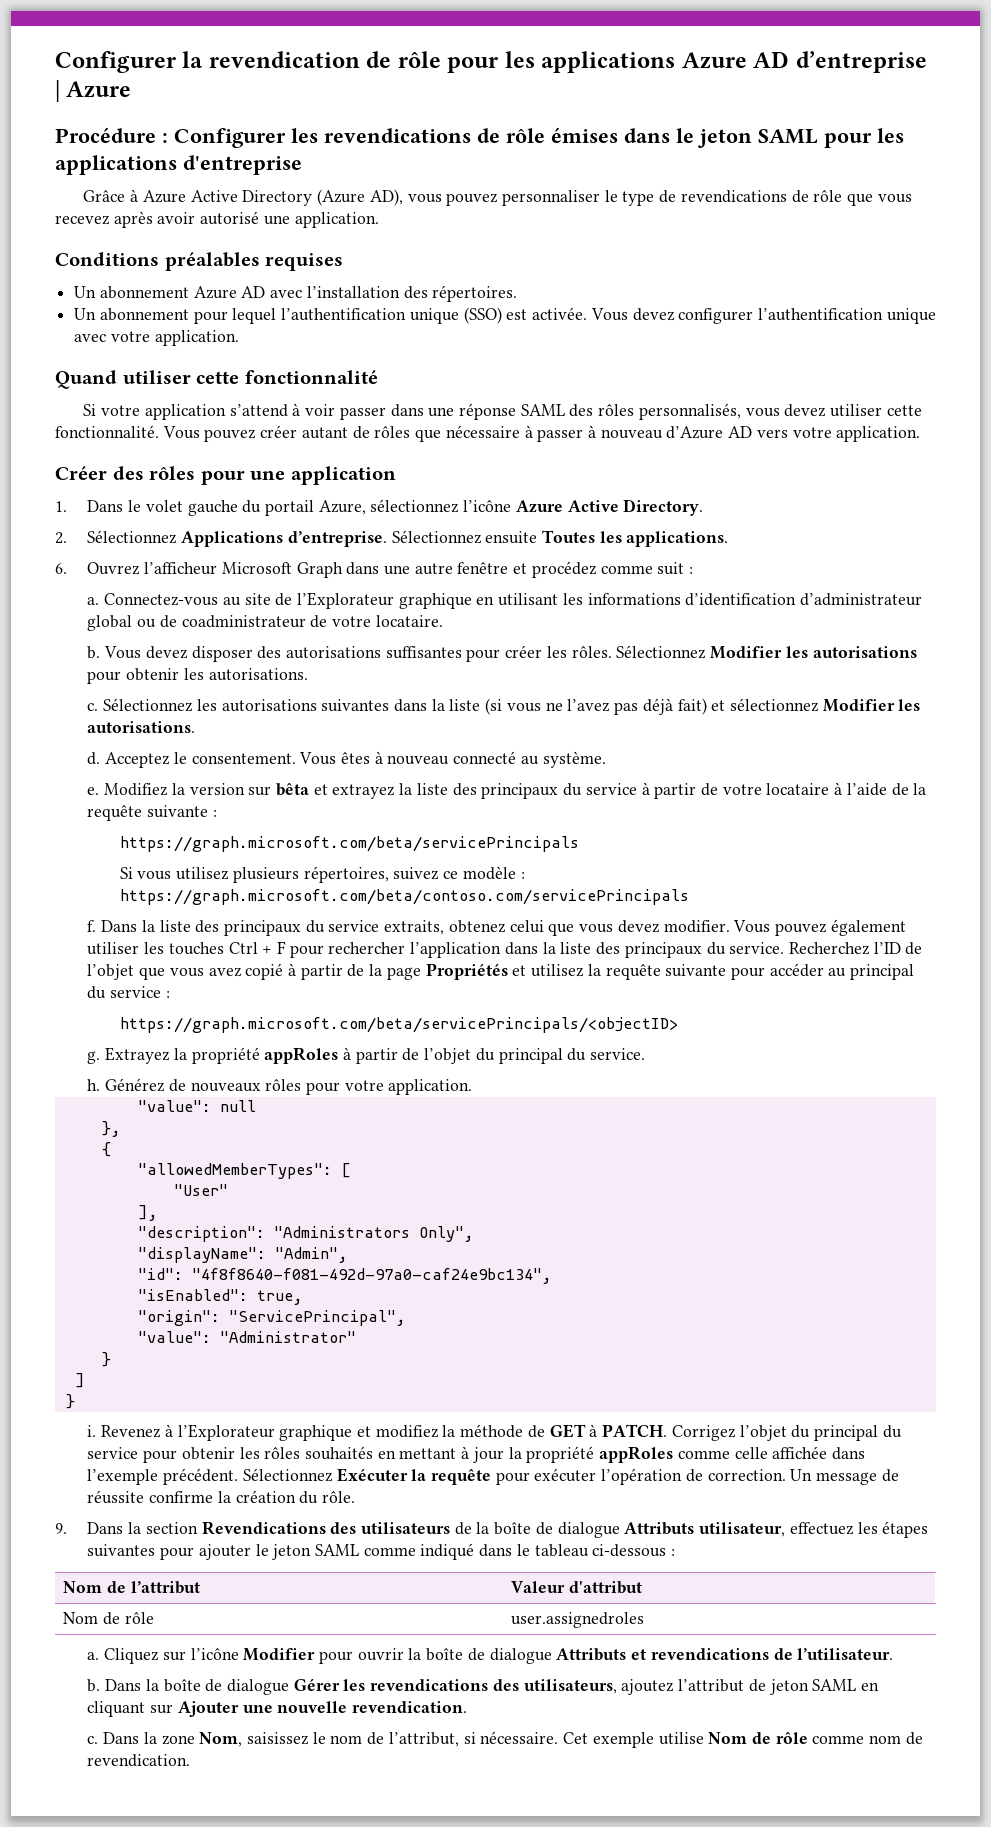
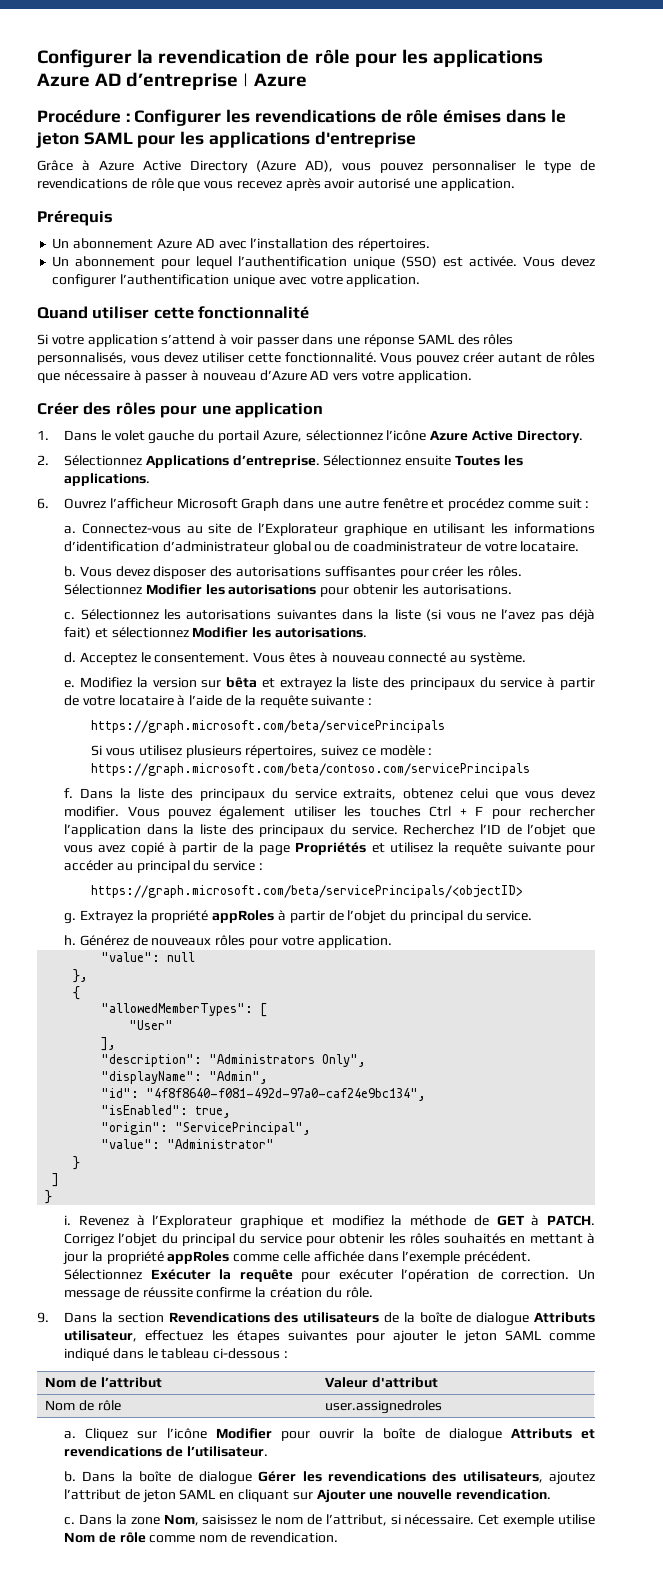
- Conditions préalables requises
+ Prérequis

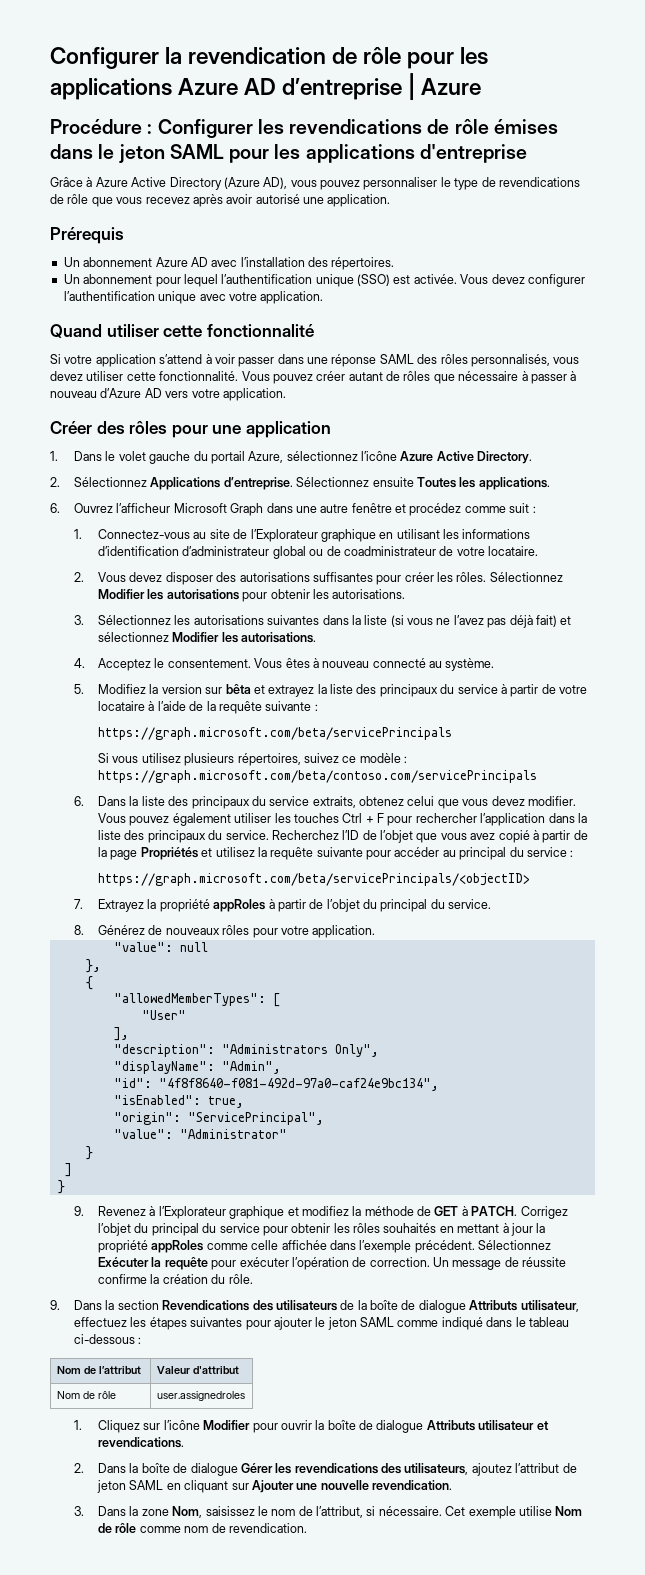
- a. Connectez-vous au site de l’Explorateur graphique en utilisant les informations d’identification d’administrateur global ou de coadministrateur de votre locataire.
+ 1. Connectez-vous au site de l’Explorateur graphique en utilisant les informations d’identification d’administrateur global ou de coadministrateur de votre locataire.
- b. Vous devez disposer des autorisations suffisantes pour créer les rôles.
+ 2. Vous devez disposer des autorisations suffisantes pour créer les rôles.
- c. Sélectionnez les autorisations suivantes dans la liste (si vous ne l’avez pas déjà fait) et sélectionnez Modifier les autorisations.
+ 3. Sélectionnez les autorisations suivantes dans la liste (si vous ne l’avez pas déjà fait) et sélectionnez Modifier les autorisations.
- d. Acceptez le consentement.
+ 4. Acceptez le consentement.
- e. Modifiez la version sur bêta et extrayez la liste des principaux du service à partir de votre locataire à l’aide de la requête suivante :
+ 5. Modifiez la version sur bêta et extrayez la liste des principaux du service à partir de votre locataire à l’aide de la requête suivante :
- f. Dans la liste des principaux du service extraits, obtenez celui que vous devez modifier.
+ 6. Dans la liste des principaux du service extraits, obtenez celui que vous devez modifier.
- g. Extrayez la propriété appRoles à partir de l’objet du principal du service.
+ 7. Extrayez la propriété appRoles à partir de l’objet du principal du service.
- h. Générez de nouveaux rôles pour votre application.
+ 8. Générez de nouveaux rôles pour votre application.
- i. Revenez à l’Explorateur graphique et modifiez la méthode de GET à PATCH.
+ 9. Revenez à l’Explorateur graphique et modifiez la méthode de GET à PATCH.
- a. Cliquez sur l’icône Modifier pour ouvrir la boîte de dialogue Attributs et revendications de l’utilisateur.
- b. Dans la boîte de dialogue Gérer les revendications des utilisateurs, ajoutez l’attribut de jeton SAML en cliquant sur Ajouter une nouvelle revendication.
+ 1. Cliquez sur l’icône Modifier pour ouvrir la boîte de dialogue Attributs utilisateur et revendications.
+ 2. Dans la boîte de dialogue Gérer les revendications des utilisateurs, ajoutez l’attribut de jeton SAML en cliquant sur Ajouter une nouvelle revendication.
- c. Dans la zone Nom, saisissez le nom de l’attribut, si nécessaire.
+ 3. Dans la zone Nom, saisissez le nom de l’attribut, si nécessaire.

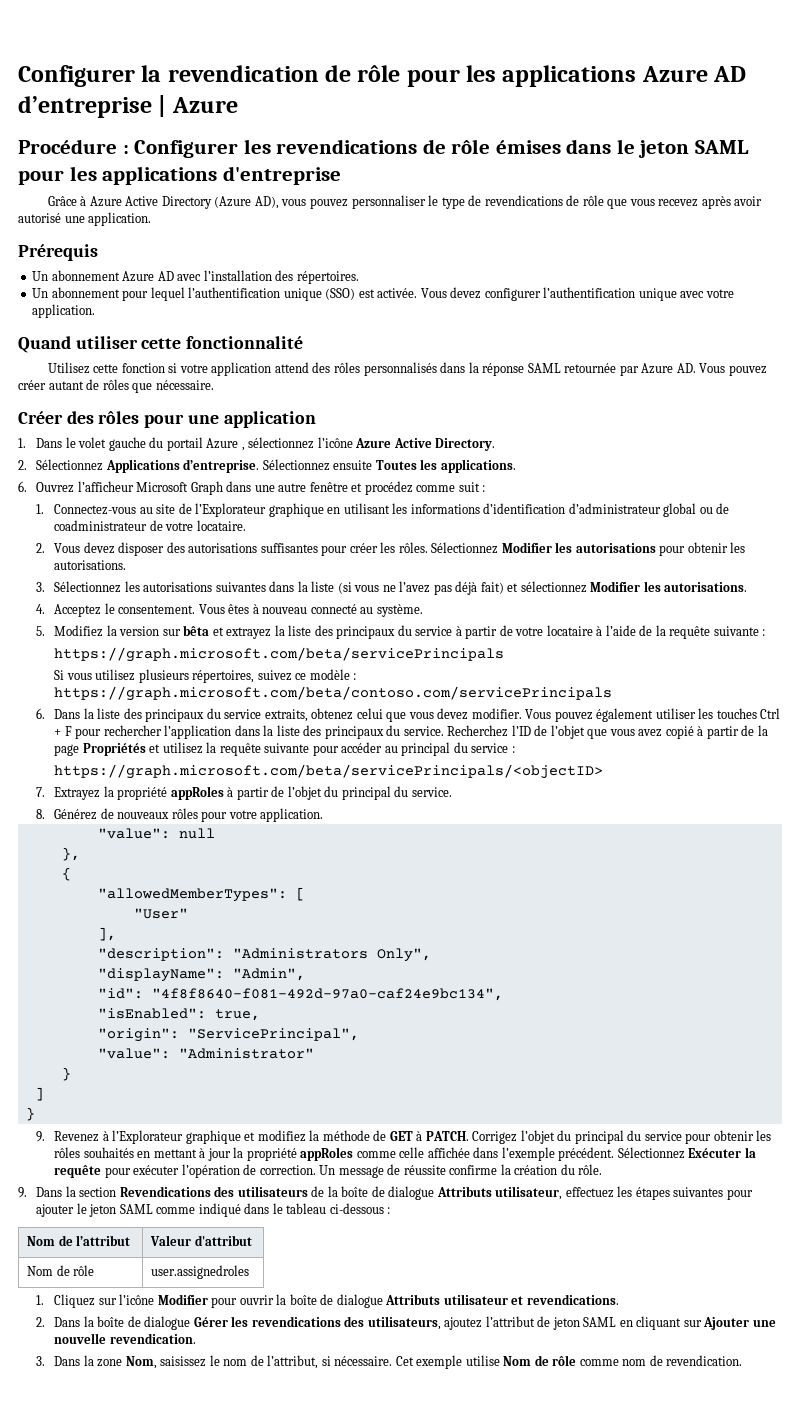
- Si votre application s’attend à voir passer dans une réponse SAML des rôles personnalisés, vous devez utiliser cette fonctionnalité. Vous pouvez créer autant de rôles que nécessaire à passer à nouveau d’Azure AD vers votre application.
+ Utilisez cette fonction si votre application attend des rôles personnalisés dans la réponse SAML retournée par Azure AD. Vous pouvez créer autant de rôles que nécessaire.
- 1. Dans le volet gauche du portail Azure, sélectionnez l’icône Azure Active Directory.
+ 1. Dans le volet gauche du portail Azure , sélectionnez l’icône Azure Active Directory.

